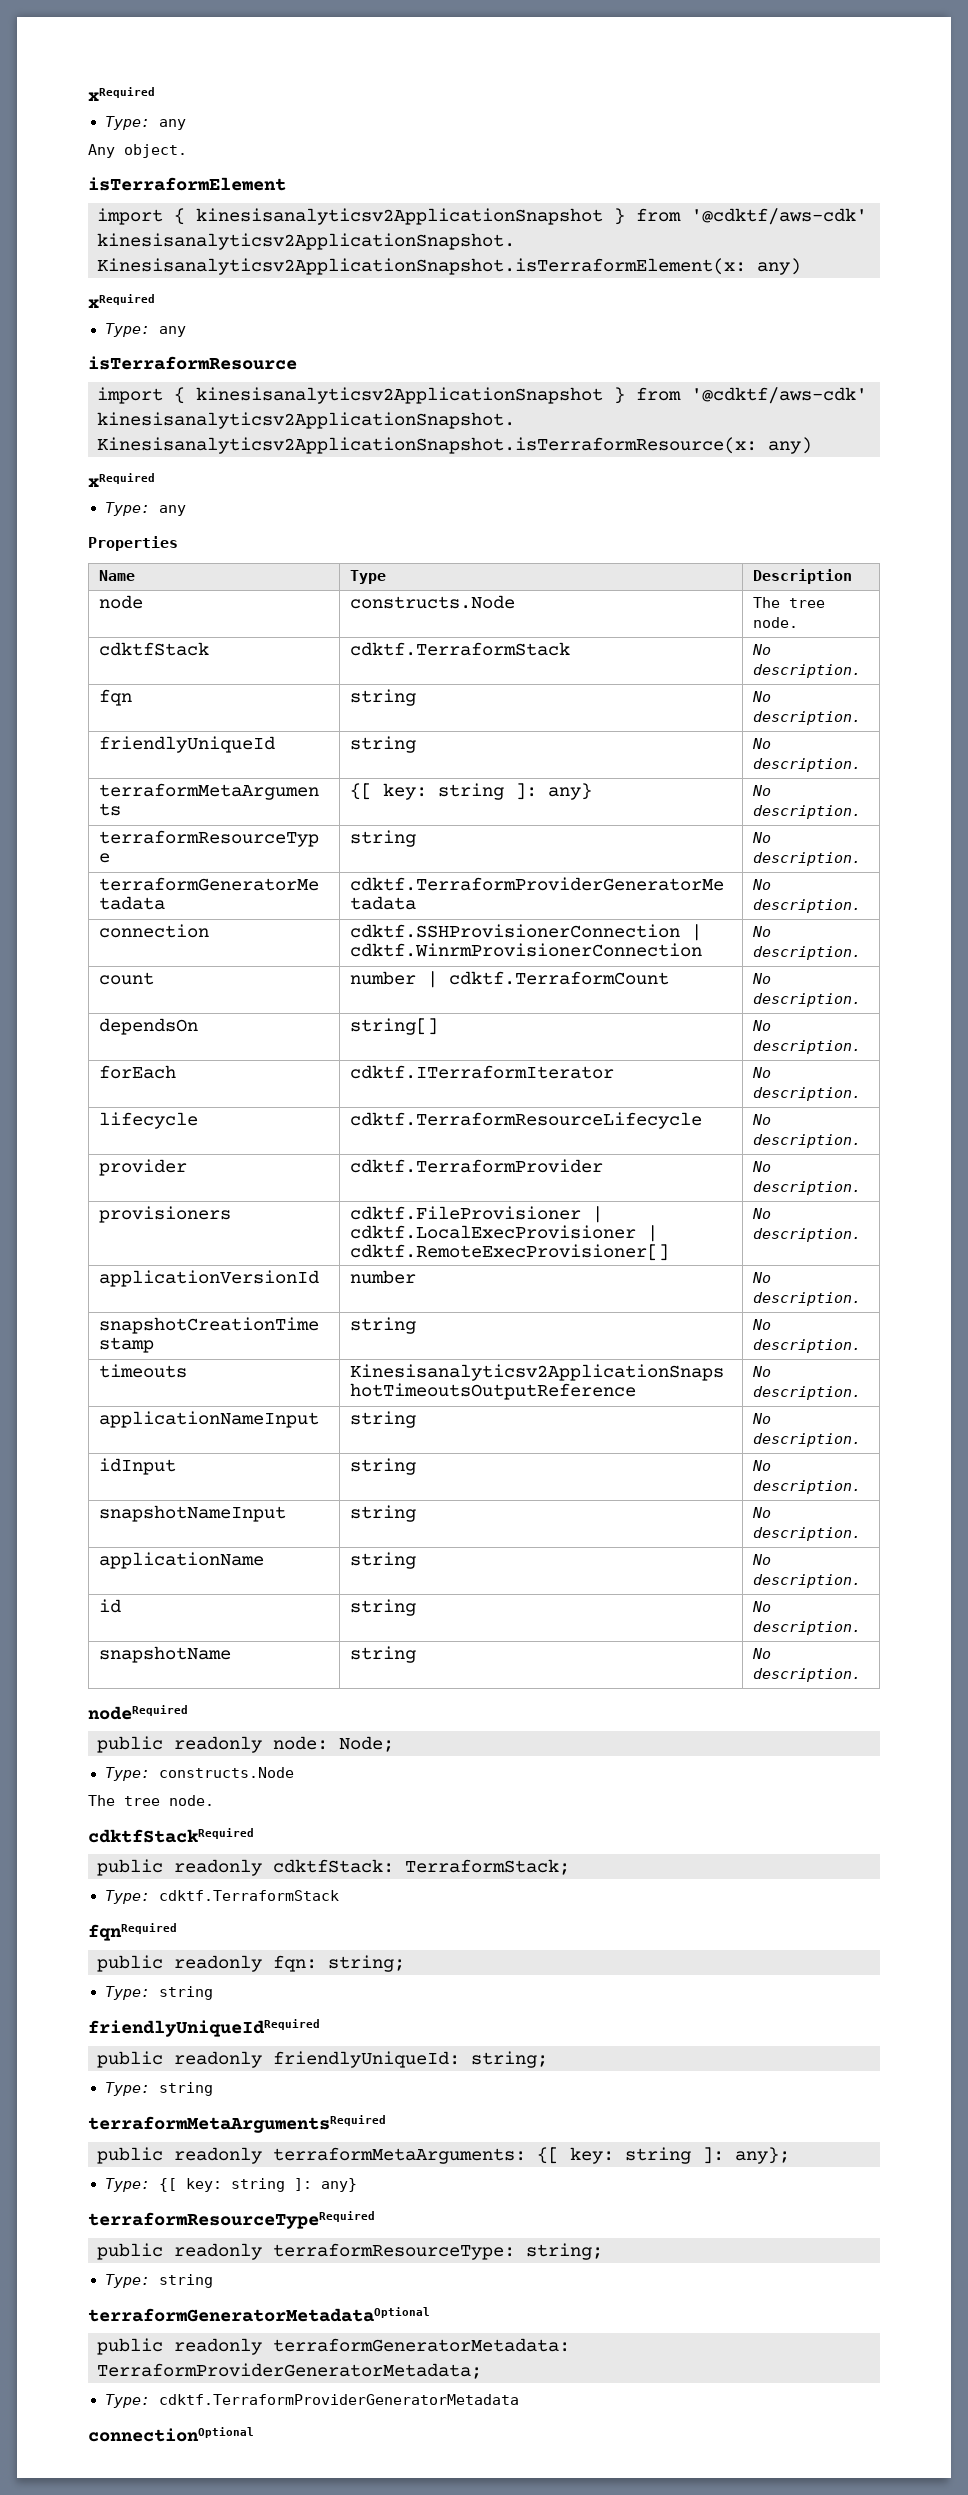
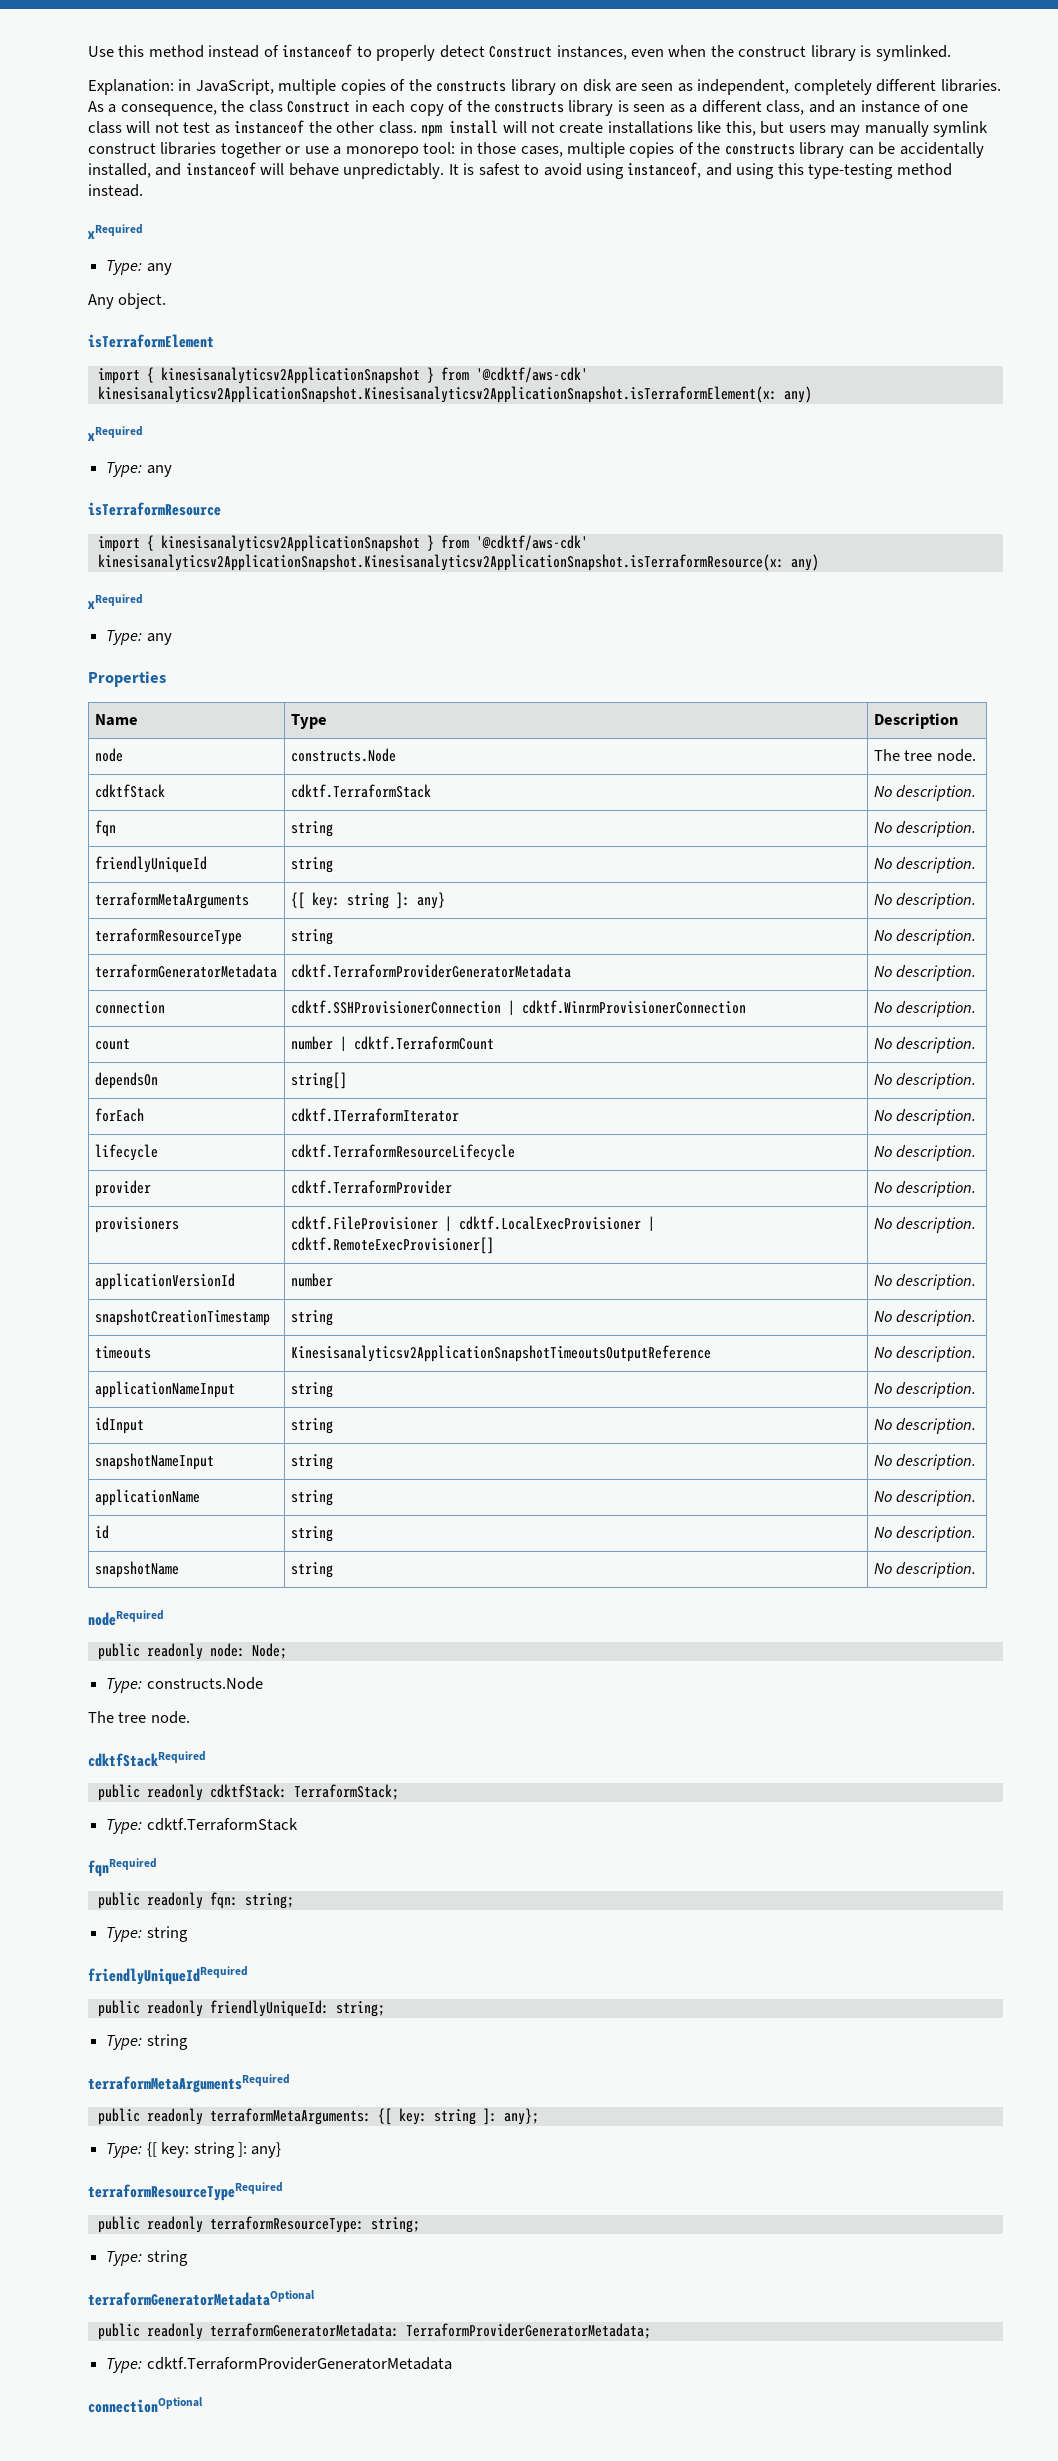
+ Use this method instead of instanceof to properly detect Construct instances, even when the construct library is symlinked.
+ Explanation: in JavaScript, multiple copies of the constructs library on disk are seen as independent, completely different libraries. As a consequence, the class Construct in each copy of the constructs library is seen as a different class, and an instance of one class will not test as instanceof the other class. npm install will not create installations like this, but users may manually symlink construct libraries together or use a monorepo tool: in those cases, multiple copies of the constructs library can be accidentally installed, and instanceof will behave unpredictably. It is safest to avoid using instanceof, and using this type-testing method instead.

